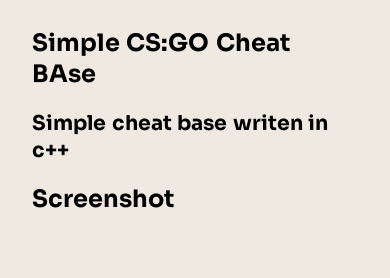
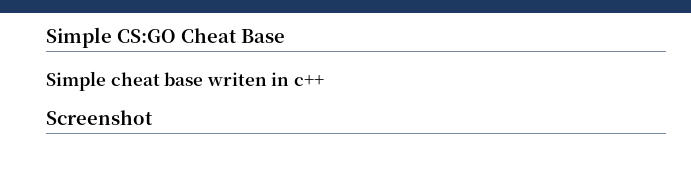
- Simple CS:GO Cheat BAse
+ Simple CS:GO Cheat Base

